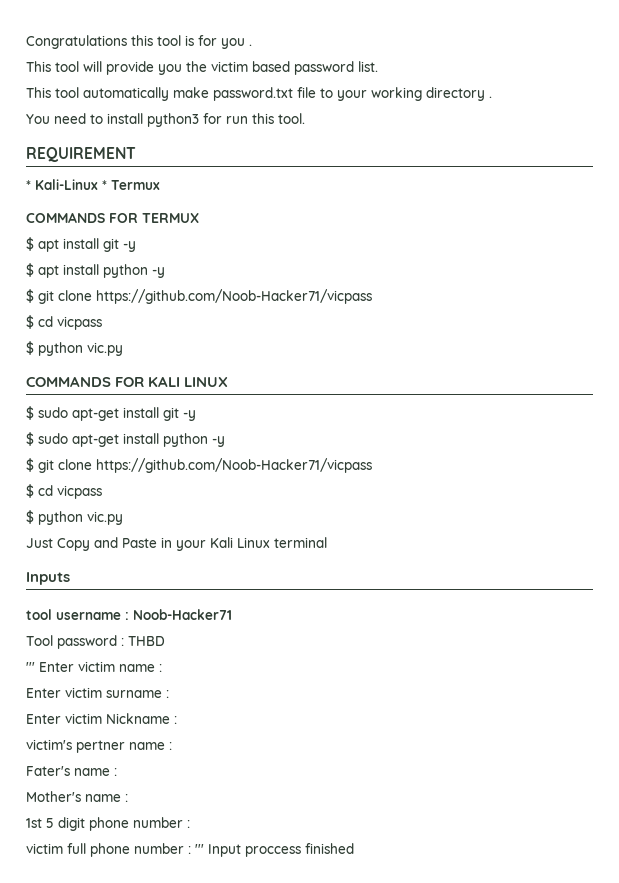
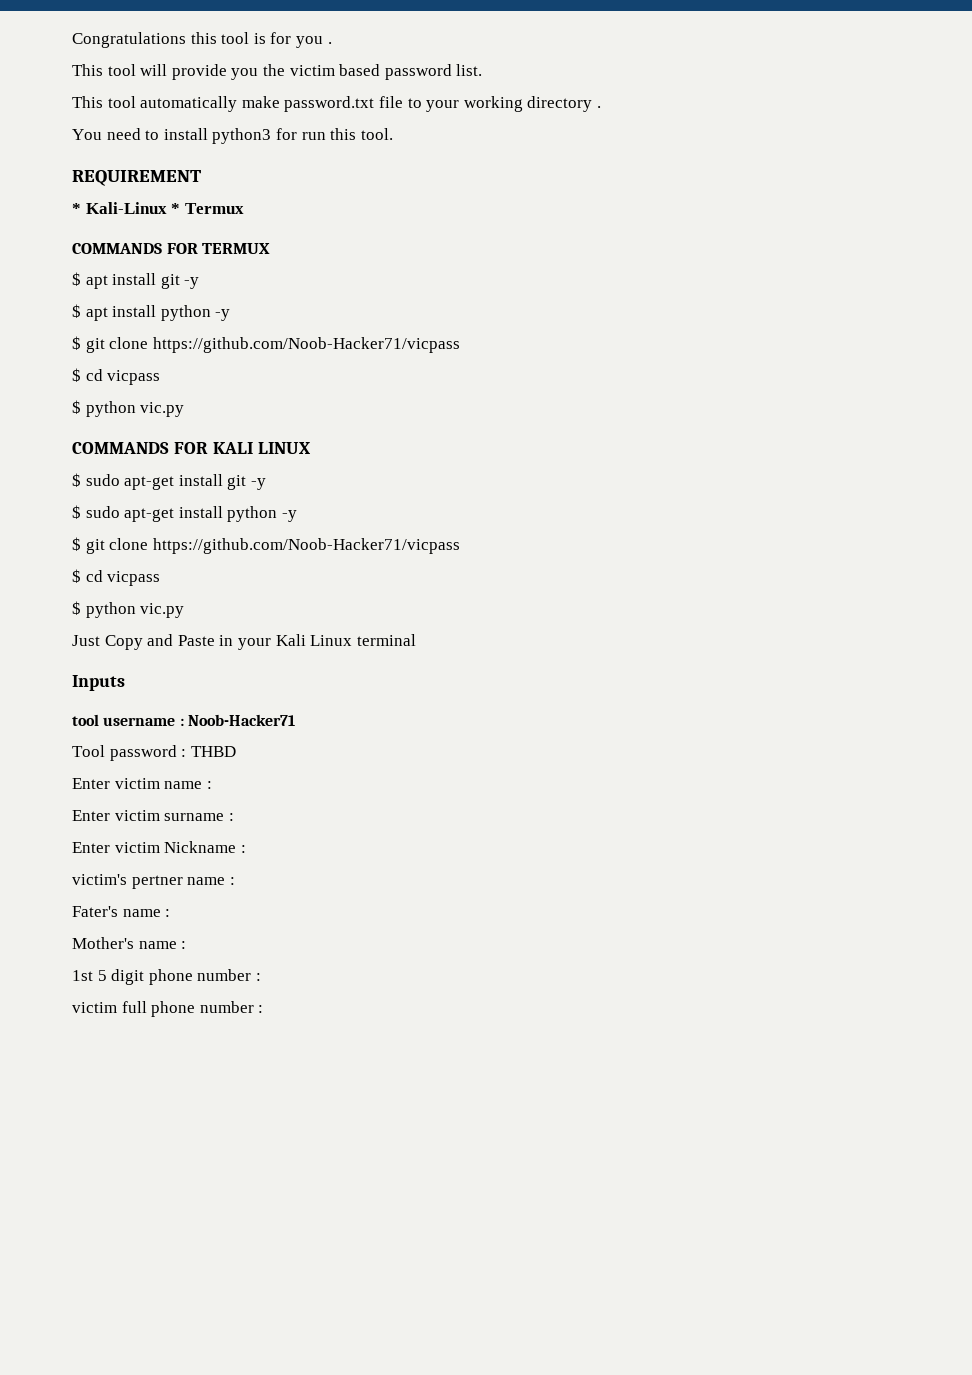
- ''' Enter victim name :
+ Enter victim name :
- victim full phone number : ''' Input proccess finished
+ victim full phone number :

